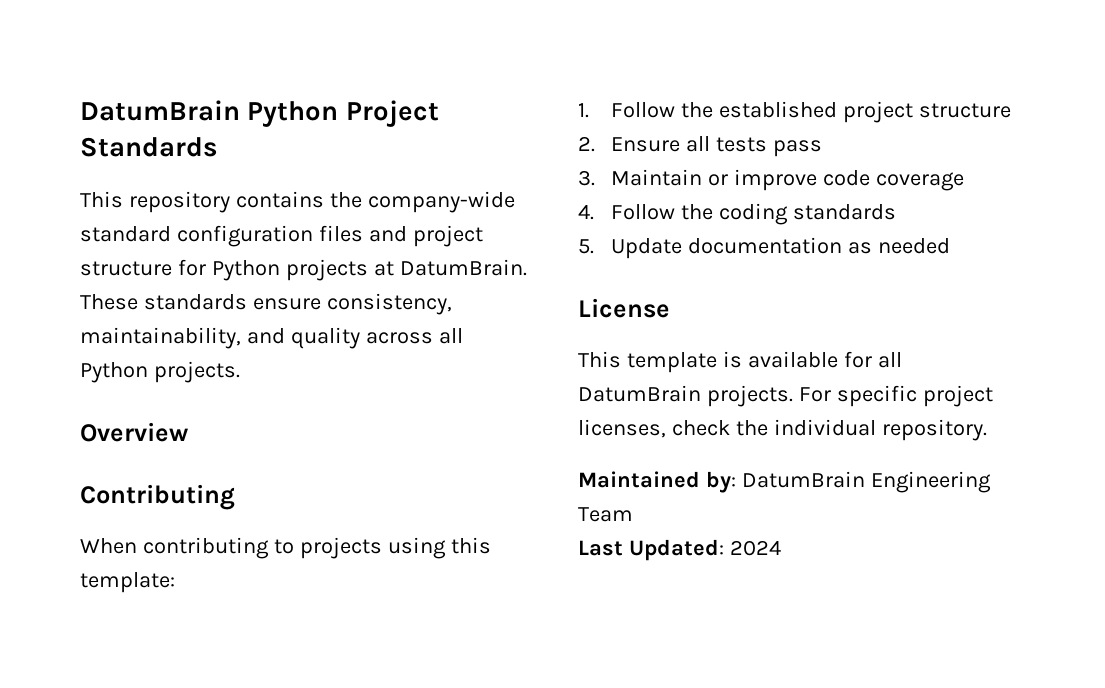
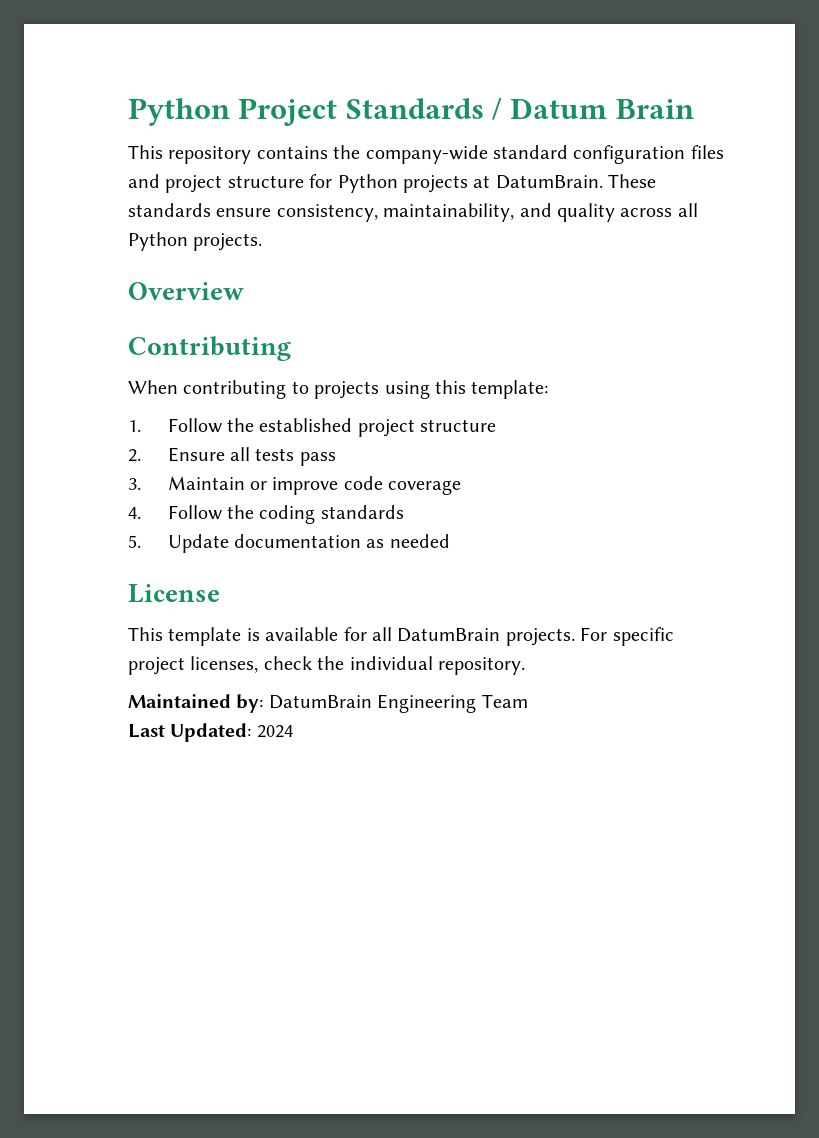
- DatumBrain Python Project Standards
+ Python Project Standards / Datum Brain

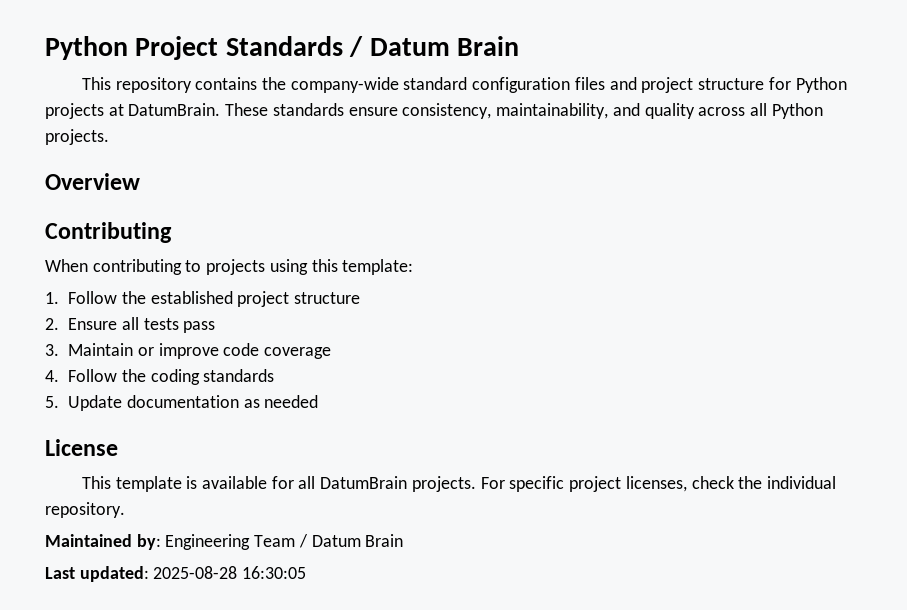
- Maintained by: DatumBrain Engineering Team
- Last Updated: 2024
+ Maintained by: Engineering Team / Datum Brain
+ Last updated: 2025-08-28 16:30:05

